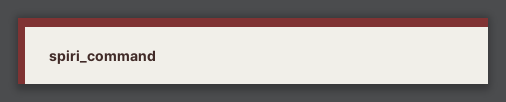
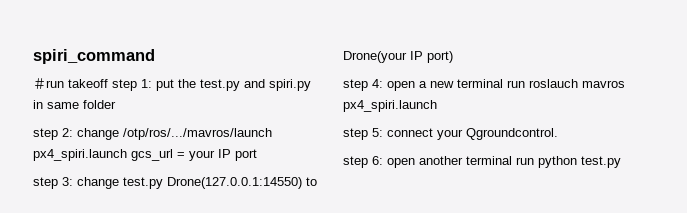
+ ＃run takeoff step 1: put the test.py and spiri.py in same folder
+ step 2: change /otp/ros/.../mavros/launch px4_spiri.launch gcs_url = your IP port
+ step 3: change test.py Drone(127.0.0.1:14550) to Drone(your IP port)
+ step 4: open a new terminal run roslauch mavros px4_spiri.launch
+ step 5: connect your Qgroundcontrol.
+ step 6: open another terminal run python test.py

